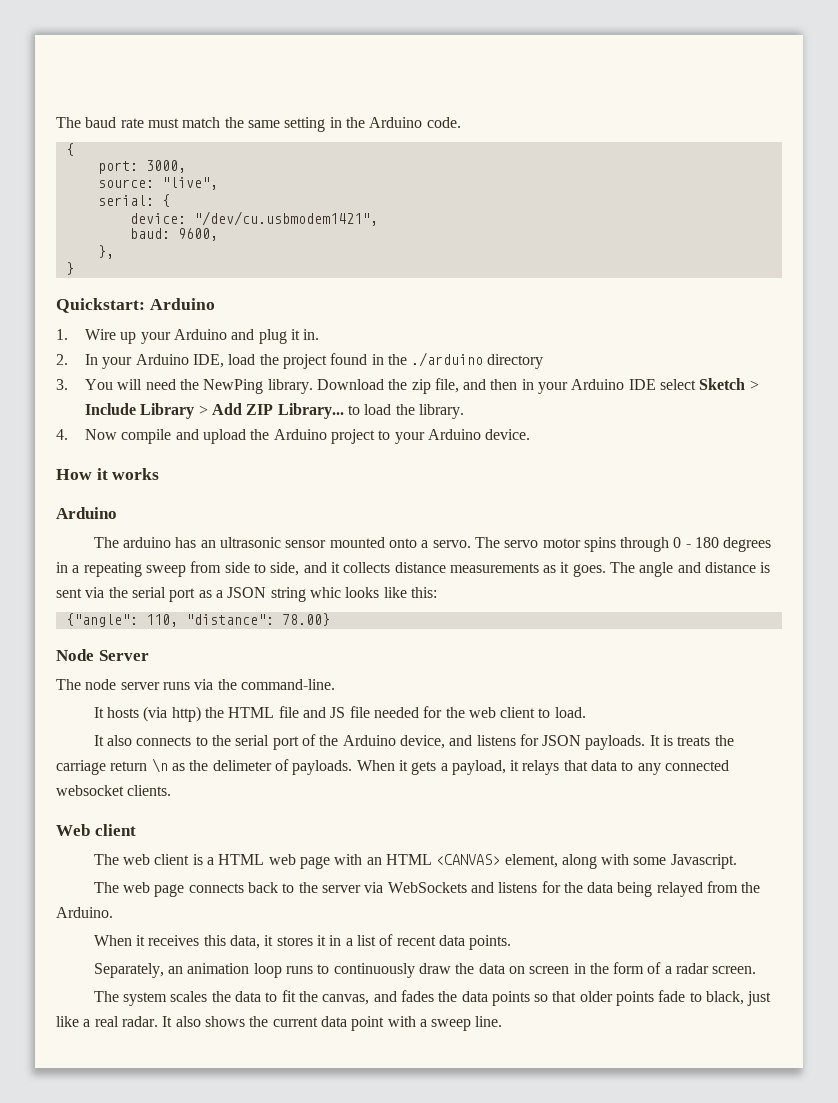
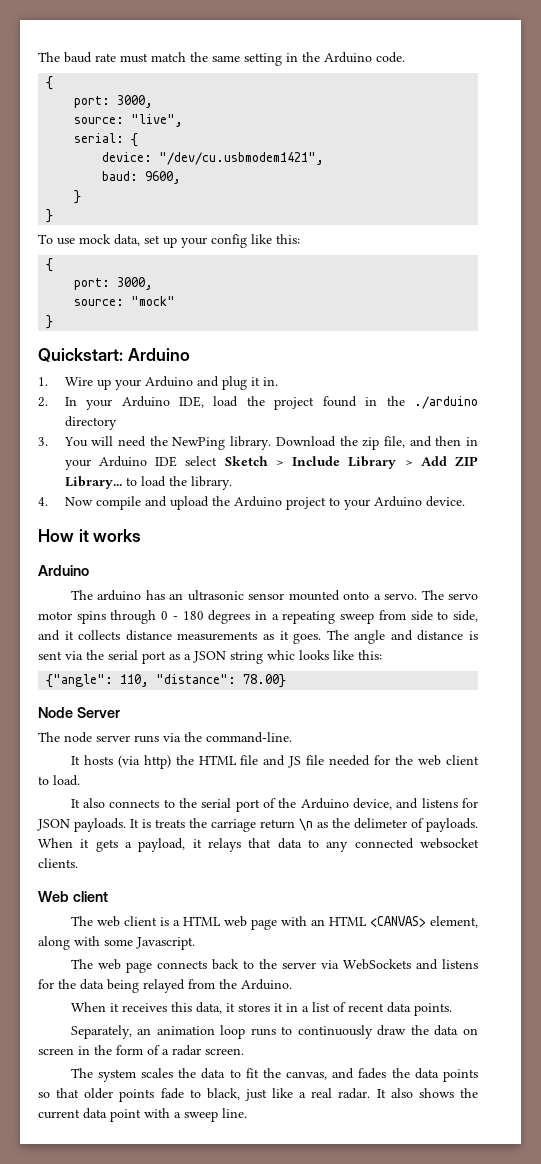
  baud: 9600,
- },
+ }
+ }
+ To use mock data, set up your config like this:
+ {
+ port: 3000,
+ source: "mock"

